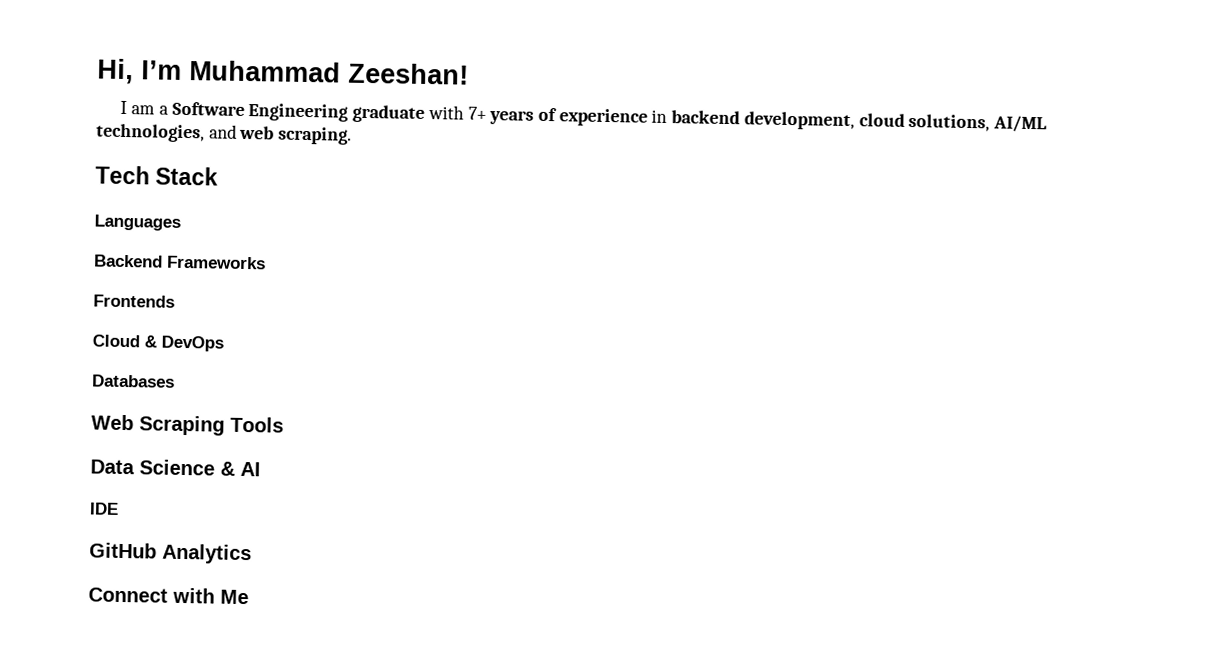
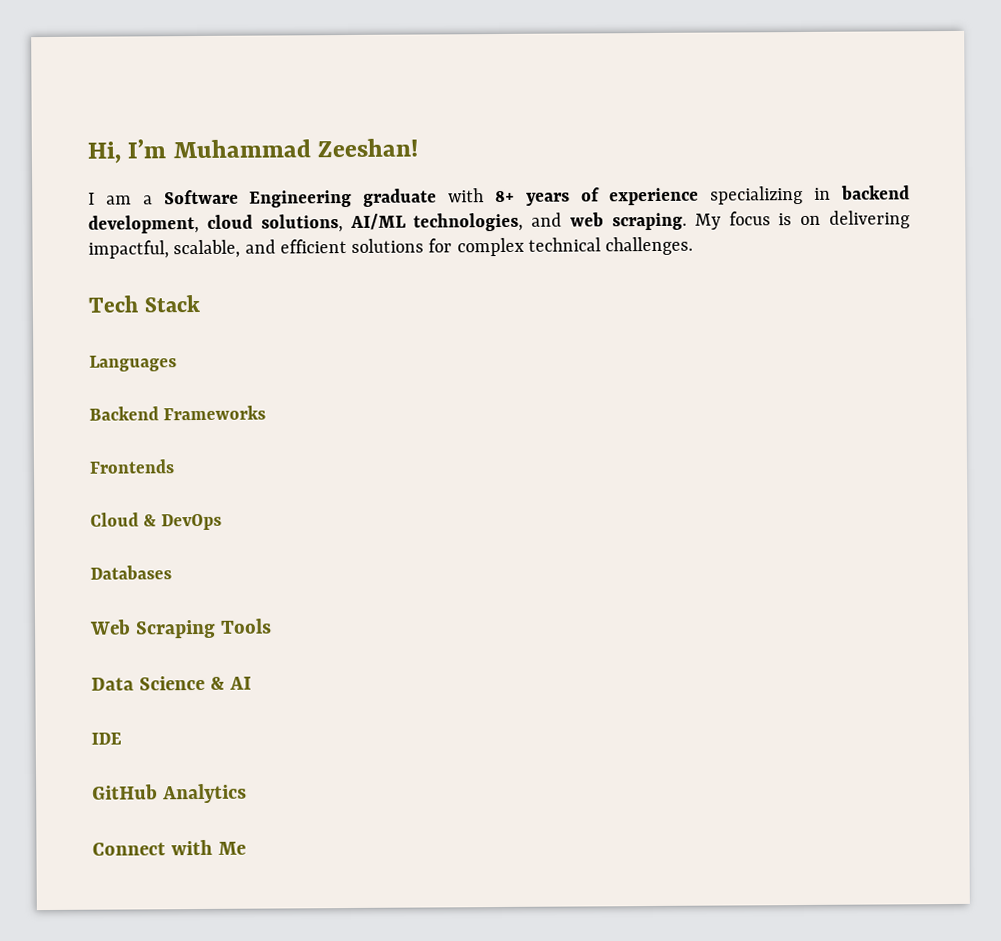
- I am a Software Engineering graduate with 7+ years of experience in backend development, cloud solutions, AI/ML technologies, and web scraping.
+ I am a Software Engineering graduate with 8+ years of experience specializing in backend development, cloud solutions, AI/ML technologies, and web scraping. My focus is on delivering impactful, scalable, and efficient solutions for complex technical challenges.

